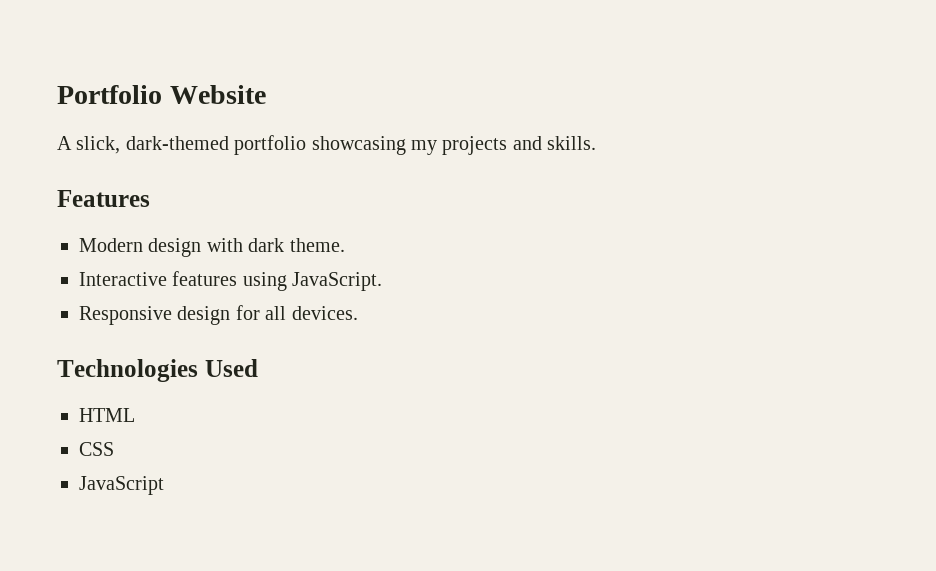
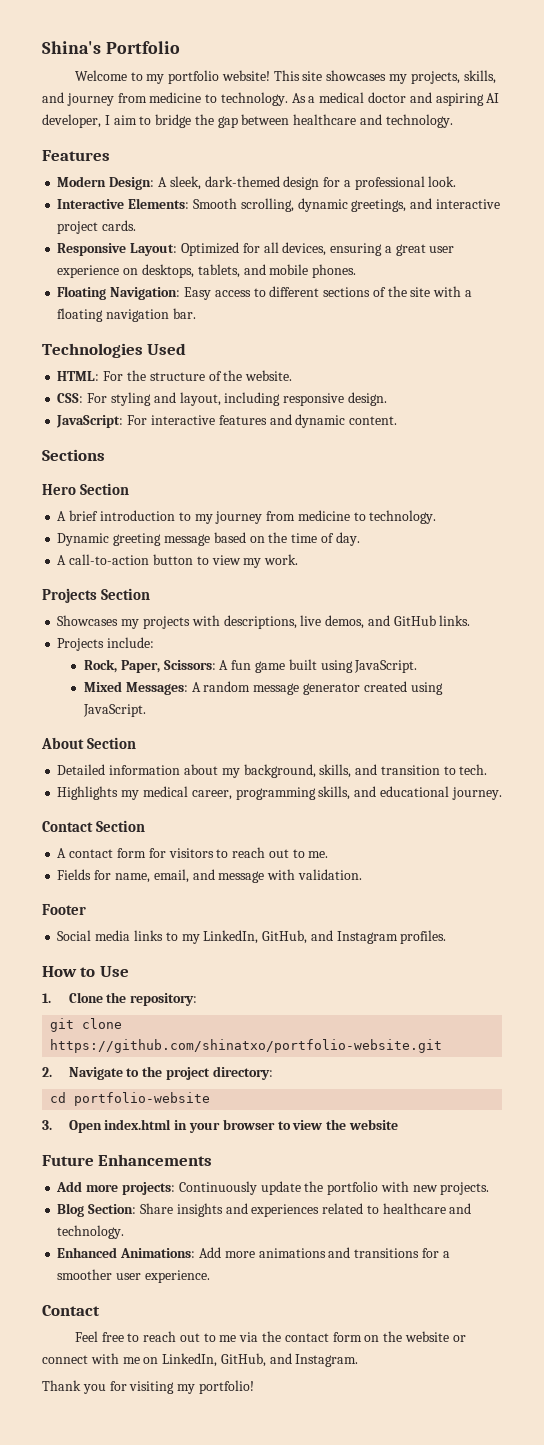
- Portfolio Website
- A slick, dark-themed portfolio showcasing my projects and skills.
+ Shina's Portfolio
+ Welcome to my portfolio website! This site showcases my projects, skills, and journey from medicine to technology. As a medical doctor and aspiring AI developer, I aim to bridge the gap between healthcare and technology.
  Features
- Modern design with dark theme.
- Interactive features using JavaScript.
- Responsive design for all devices.
+ Modern Design: A sleek, dark-themed design for a professional look.
+ Interactive Elements: Smooth scrolling, dynamic greetings, and interactive project cards.
+ Responsive Layout: Optimized for all devices, ensuring a great user experience on desktops, tablets, and mobile phones.
+ Floating Navigation: Easy access to different sections of the site with a floating navigation bar.
  Technologies Used
- HTML
- CSS
- JavaScript
+ HTML: For the structure of the website.
+ CSS: For styling and layout, including responsive design.
+ JavaScript: For interactive features and dynamic content.
+ Sections
+ Hero Section
+ A brief introduction to my journey from medicine to technology.
+ Dynamic greeting message based on the time of day.
+ A call-to-action button to view my work.
+ Projects Section
+ Showcases my projects with descriptions, live demos, and GitHub links.
+ Projects include:
+ Rock, Paper, Scissors: A fun game built using JavaScript.
+ Mixed Messages: A random message generator created using JavaScript.
+ About Section
+ Detailed information about my background, skills, and transition to tech.
+ Highlights my medical career, programming skills, and educational journey.
+ Contact Section
+ A contact form for visitors to reach out to me.
+ Fields for name, email, and message with validation.
+ Footer
+ Social media links to my LinkedIn, GitHub, and Instagram profiles.
+ How to Use
+ 1. Clone the repository:
+ git clone https://github.com/shinatxo/portfolio-website.git
+ 2. Navigate to the project directory:
+ cd portfolio-website
+ 3. Open index.html in your browser to view the website
+ Future Enhancements
+ Add more projects: Continuously update the portfolio with new projects.
+ Blog Section: Share insights and experiences related to healthcare and technology.
+ Enhanced Animations: Add more animations and transitions for a smoother user experience.
+ Contact
+ Feel free to reach out to me via the contact form on the website or connect with me on LinkedIn, GitHub, and Instagram.
+ Thank you for visiting my portfolio!

